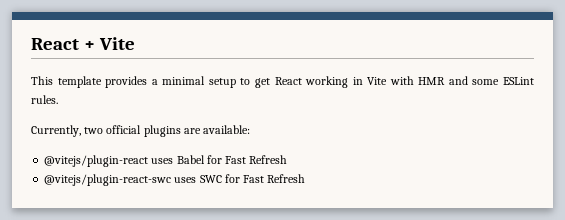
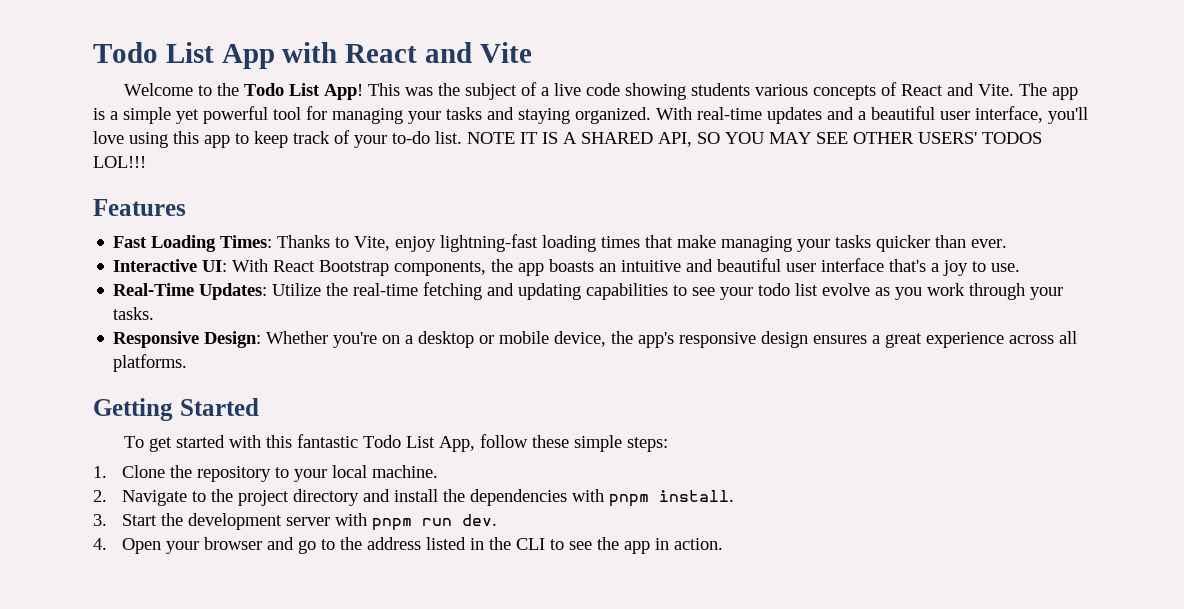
- React + Vite
- This template provides a minimal setup to get React working in Vite with HMR and some ESLint rules.
- Currently, two official plugins are available:
- @vitejs/plugin-react uses Babel for Fast Refresh
- @vitejs/plugin-react-swc uses SWC for Fast Refresh
+ Todo List App with React and Vite
+ Welcome to the Todo List App! This was the subject of a live code showing students various concepts of React and Vite. The app is a simple yet powerful tool for managing your tasks and staying organized. With real-time updates and a beautiful user interface, you'll love using this app to keep track of your to-do list. NOTE IT IS A SHARED API, SO YOU MAY SEE OTHER USERS' TODOS LOL!!!
+ Features
+ Fast Loading Times: Thanks to Vite, enjoy lightning-fast loading times that make managing your tasks quicker than ever.
+ Interactive UI: With React Bootstrap components, the app boasts an intuitive and beautiful user interface that's a joy to use.
+ Real-Time Updates: Utilize the real-time fetching and updating capabilities to see your todo list evolve as you work through your tasks.
+ Responsive Design: Whether you're on a desktop or mobile device, the app's responsive design ensures a great experience across all platforms.
+ Getting Started
+ To get started with this fantastic Todo List App, follow these simple steps:
+ 1. Clone the repository to your local machine.
+ 2. Navigate to the project directory and install the dependencies with pnpm install.
+ 3. Start the development server with pnpm run dev.
+ 4. Open your browser and go to the address listed in the CLI to see the app in action.

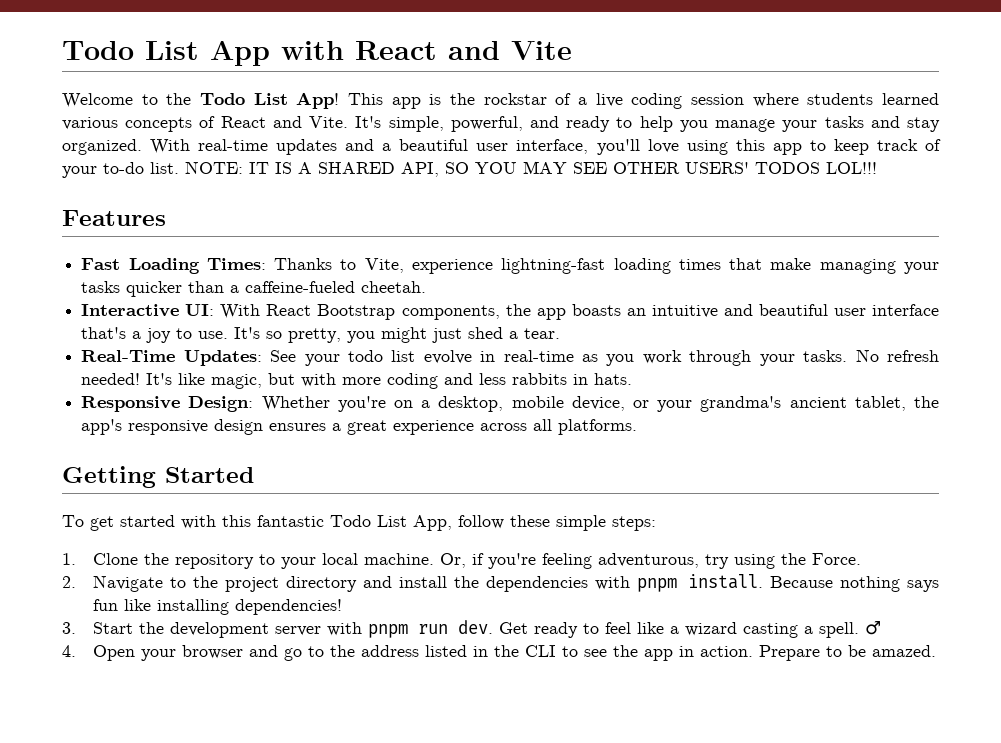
- This was the subject of a live code showing students various concepts of React and Vite.
+ This app is the rockstar of a live coding session where students learned various concepts of React and Vite.
- The app is a simple yet powerful tool for managing your tasks and staying organized.
+ It's simple, powerful, and ready to help you manage your tasks and stay organized.
- NOTE IT IS A SHARED API, SO YOU MAY SEE OTHER USERS' TODOS LOL!!!
+ NOTE: IT IS A SHARED API, SO YOU MAY SEE OTHER USERS' TODOS LOL!!!
- Fast Loading Times: Thanks to Vite, enjoy lightning-fast loading times that make managing your tasks quicker than ever.
+ Fast Loading Times: Thanks to Vite, experience lightning-fast loading times that make managing your tasks quicker than a caffeine-fueled cheetah.
- Interactive UI: With React Bootstrap components, the app boasts an intuitive and beautiful user interface that's a joy to use.
- Real-Time Updates: Utilize the real-time fetching and updating capabilities to see your todo list evolve as you work through your tasks.
+ Interactive UI: With React Bootstrap components, the app boasts an intuitive and beautiful user interface that's a joy to use. It's so pretty, you might just shed a tear.
+ Real-Time Updates: See your todo list evolve in real-time as you work through your tasks. No refresh needed! It's like magic, but with more coding and less rabbits in hats.
- Responsive Design: Whether you're on a desktop or mobile device, the app's responsive design ensures a great experience across all platforms.
+ Responsive Design: Whether you're on a desktop, mobile device, or your grandma's ancient tablet, the app's responsive design ensures a great experience across all platforms.
+ Or, if you're feeling adventurous, try using the Force.
+ Because nothing says fun like installing dependencies!
+ Get ready to feel like a wizard casting a spell. ♂
+ Prepare to be amazed.

